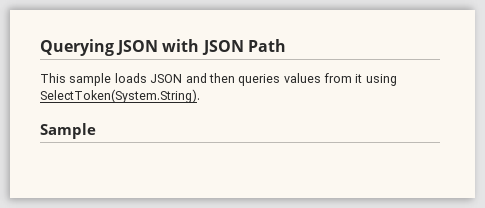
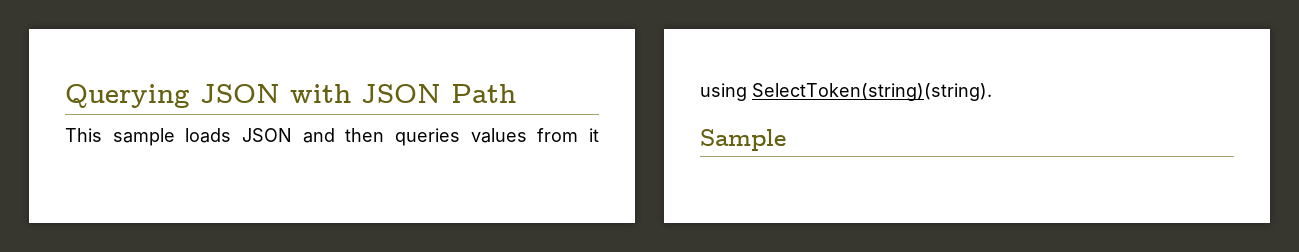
- This sample loads JSON and then queries values from it using SelectToken(System.String).
+ This sample loads JSON and then queries values from it using SelectToken(string)(string).

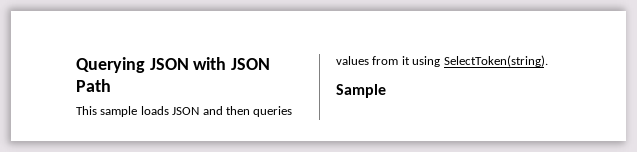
- This sample loads JSON and then queries values from it using SelectToken(string)(string).
+ This sample loads JSON and then queries values from it using SelectToken(string).

